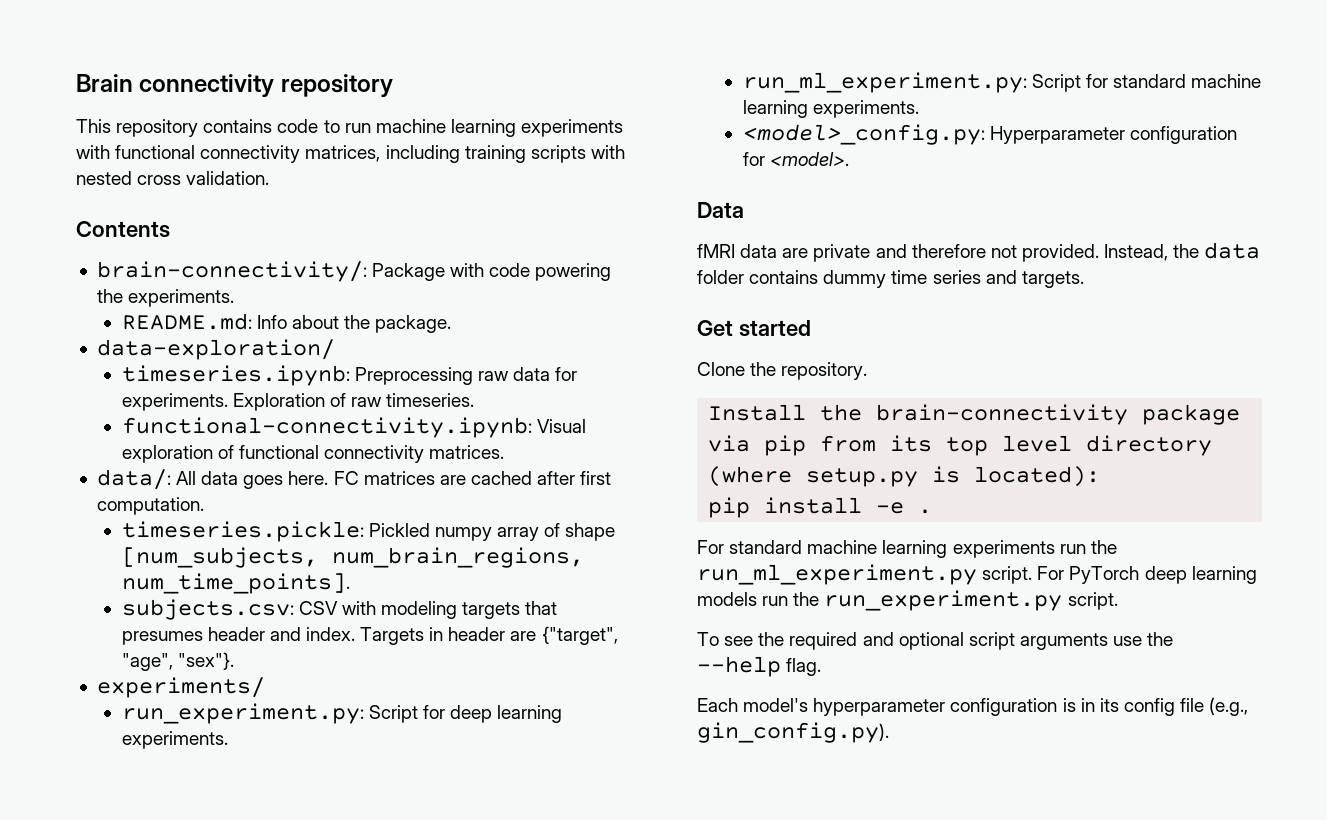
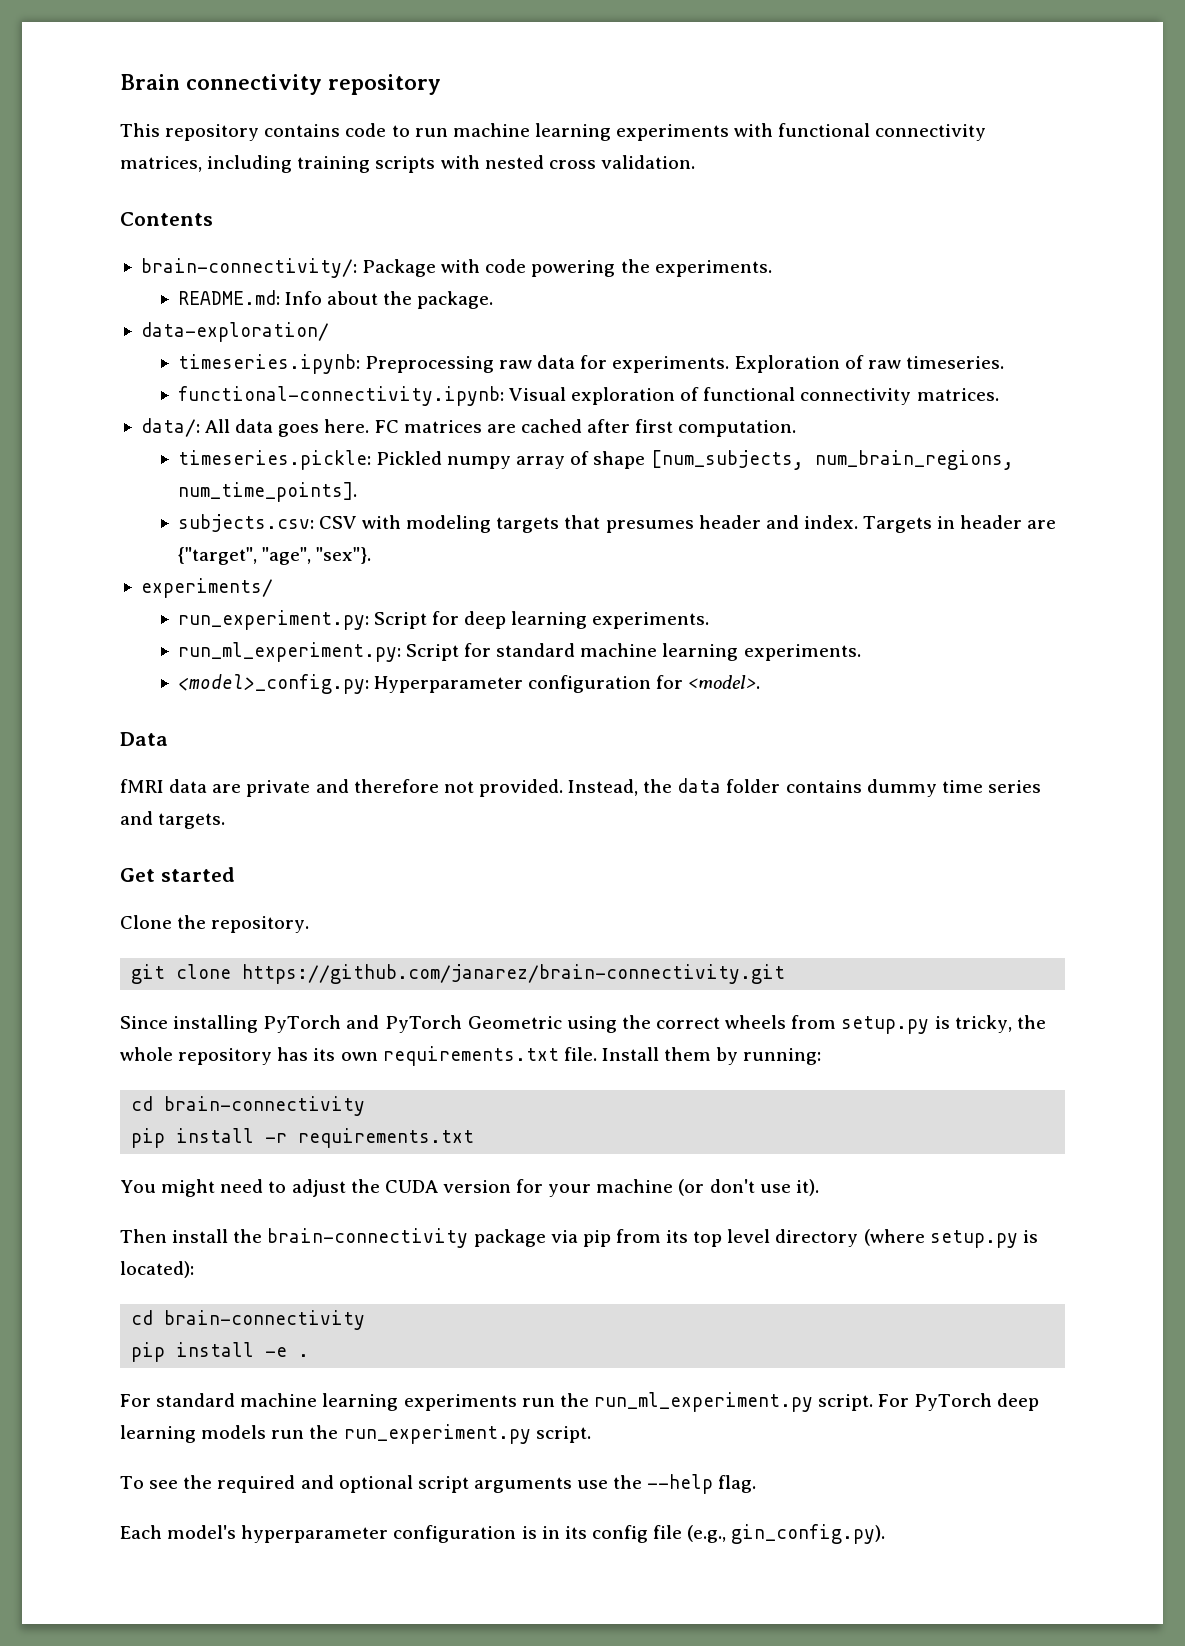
- Install the brain-connectivity package via pip from its top level directory (where setup.py is located):
+ git clone https://github.com/janarez/brain-connectivity.git
+ Since installing PyTorch and PyTorch Geometric using the correct wheels from setup.py is tricky, the whole repository has its own requirements.txt file. Install them by running:
+ cd brain-connectivity
+ pip install -r requirements.txt
+ You might need to adjust the CUDA version for your machine (or don't use it).
+ Then install the brain-connectivity package via pip from its top level directory (where setup.py is located):
+ cd brain-connectivity

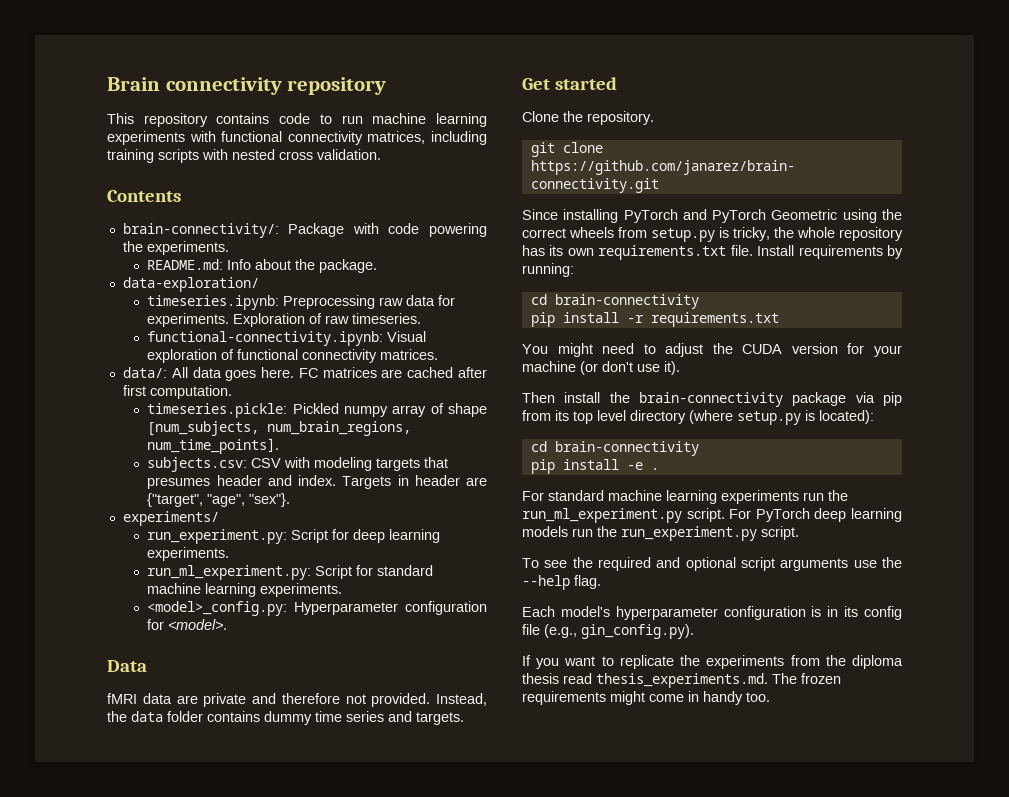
- Install them by running:
+ Install requirements by running:
+ If you want to replicate the experiments from the diploma thesis read thesis_experiments.md. The frozen requirements might come in handy too.

